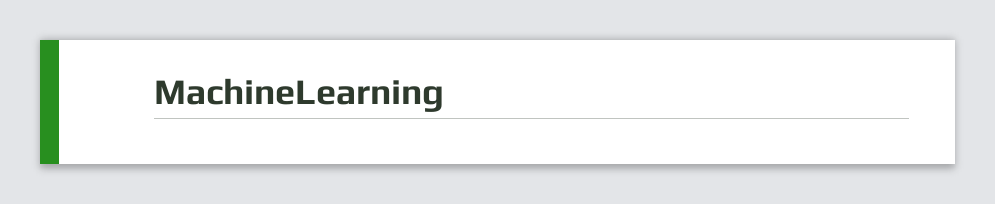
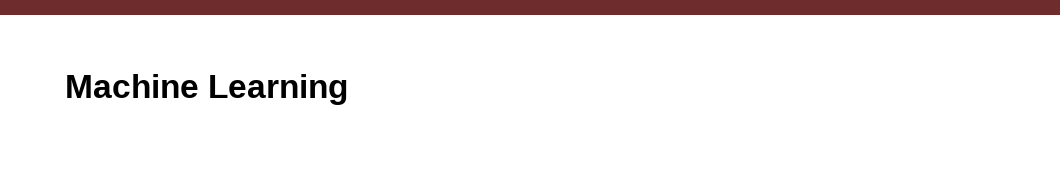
- MachineLearning
+ Machine Learning

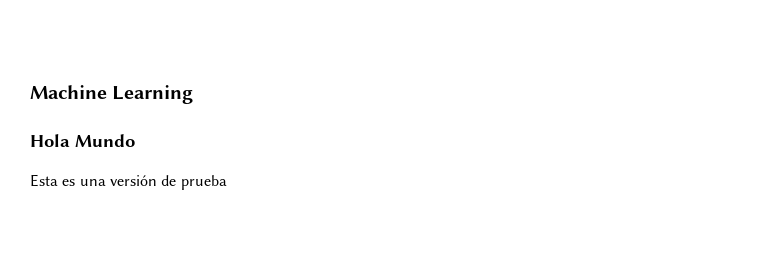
+ Hola Mundo
+ Esta es una versión de prueba

